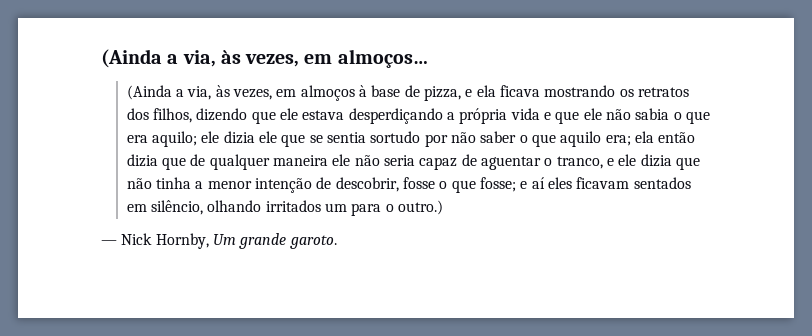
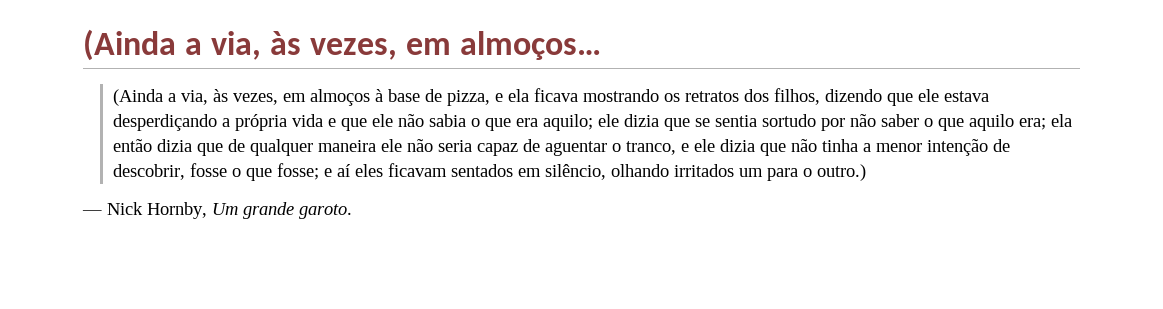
- ele dizia ele que se sentia sortudo por não saber o que aquilo era;
+ ele dizia que se sentia sortudo por não saber o que aquilo era;

